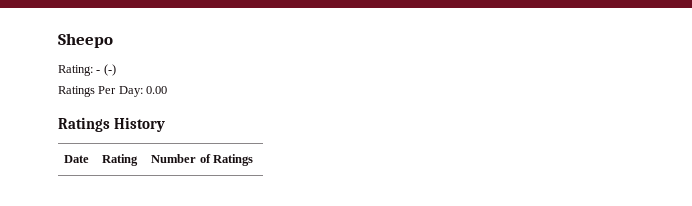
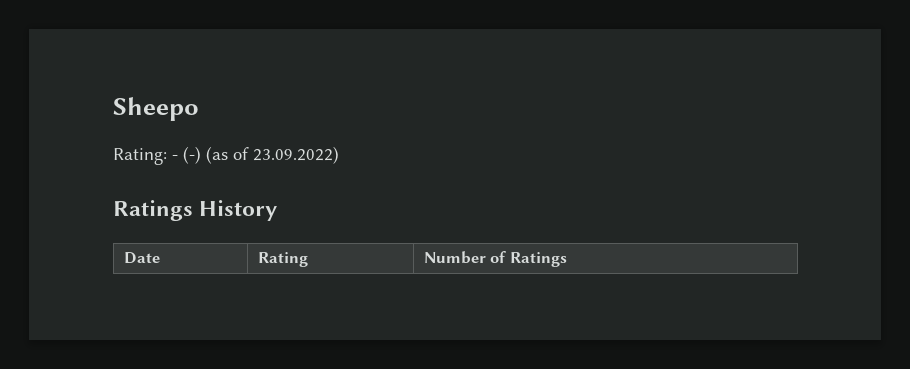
- Rating: - (-)
- Ratings Per Day: 0.00
+ Rating: - (-) (as of 23.09.2022)

